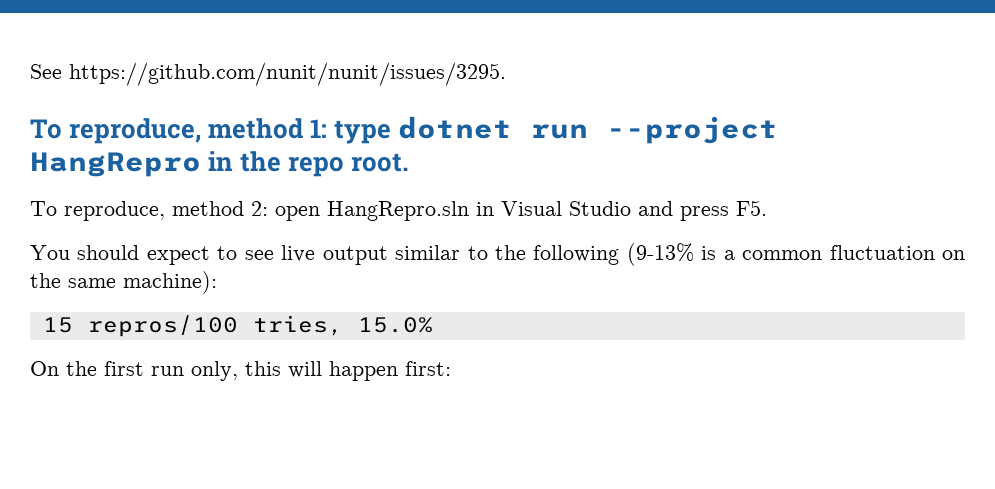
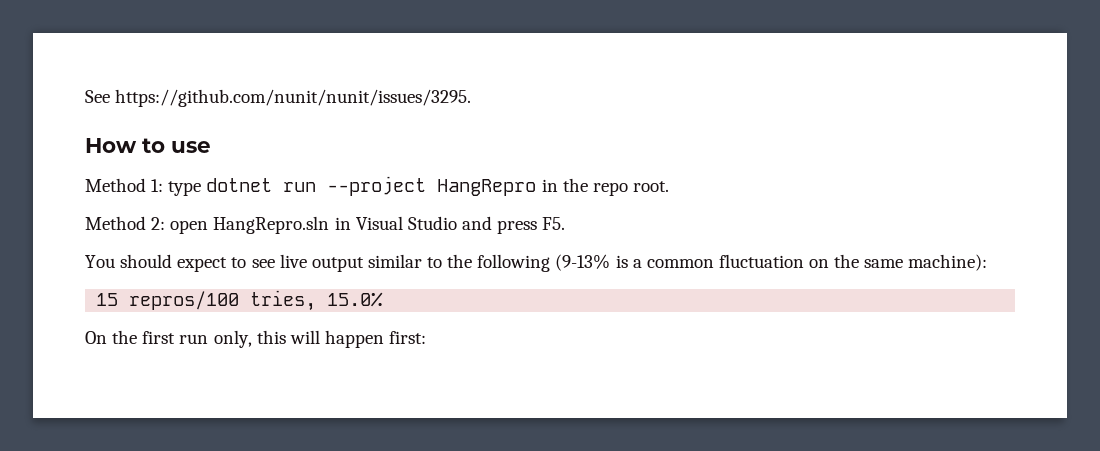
- To reproduce, method 1: type dotnet run --project HangRepro in the repo root.
+ How to use
+ Method 1: type dotnet run --project HangRepro in the repo root.
- To reproduce, method 2: open HangRepro.sln in Visual Studio and press F5.
+ Method 2: open HangRepro.sln in Visual Studio and press F5.

